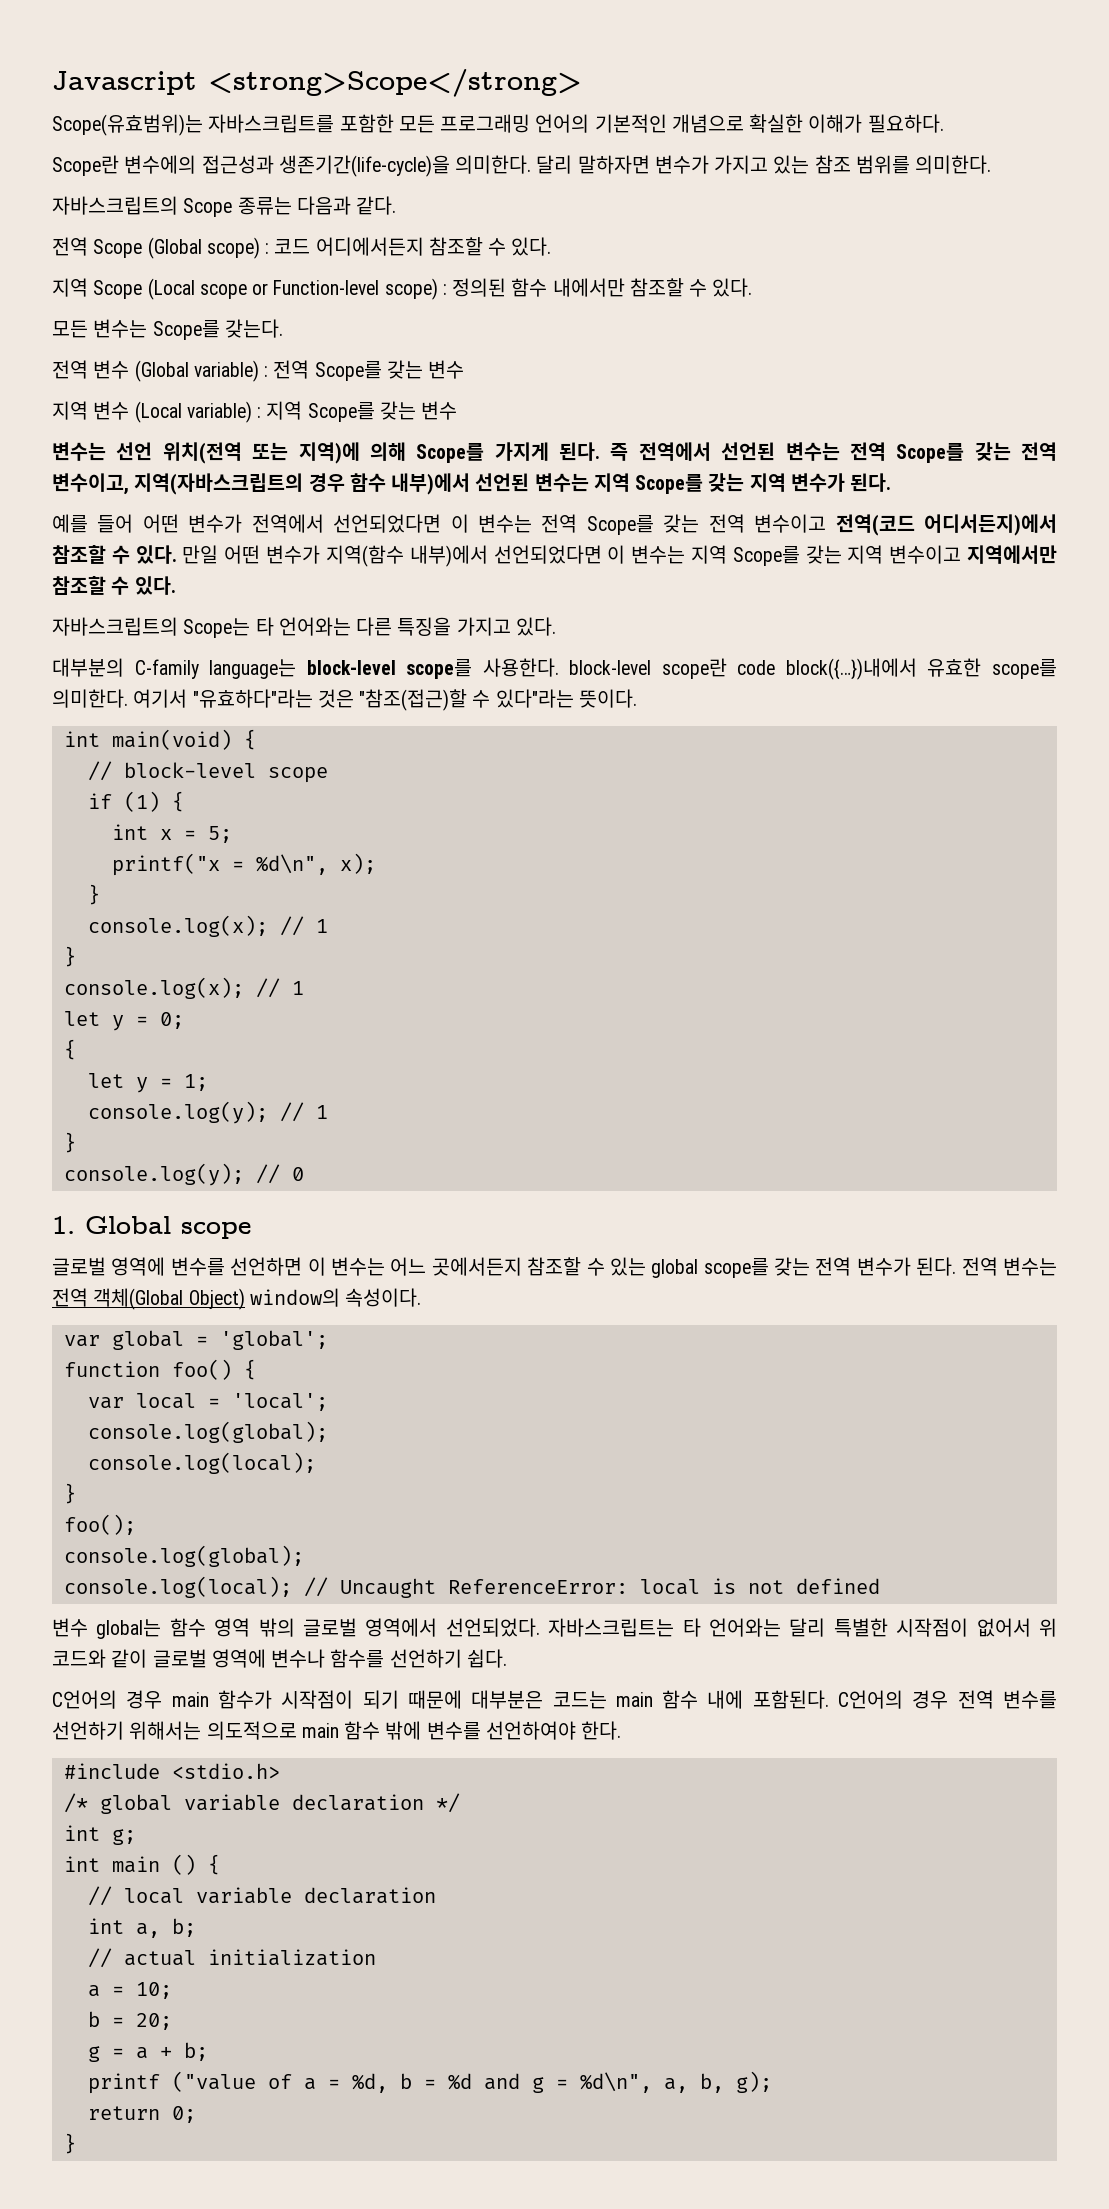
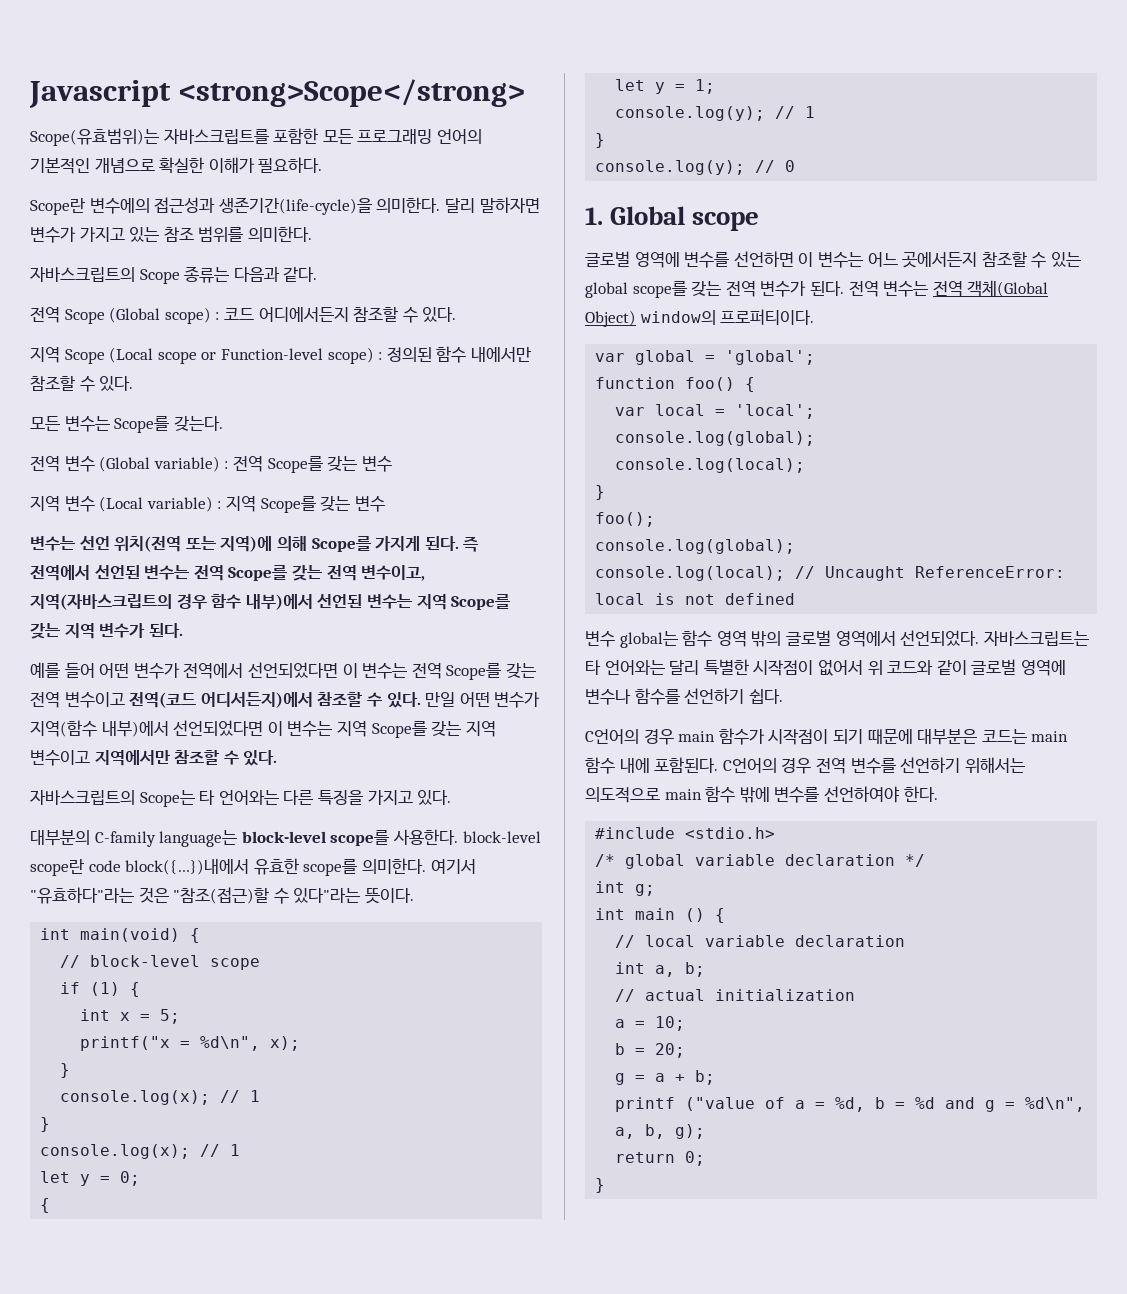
- 전역 변수는 전역 객체(Global Object) window의 속성이다.
+ 전역 변수는 전역 객체(Global Object) window의 프로퍼티이다.

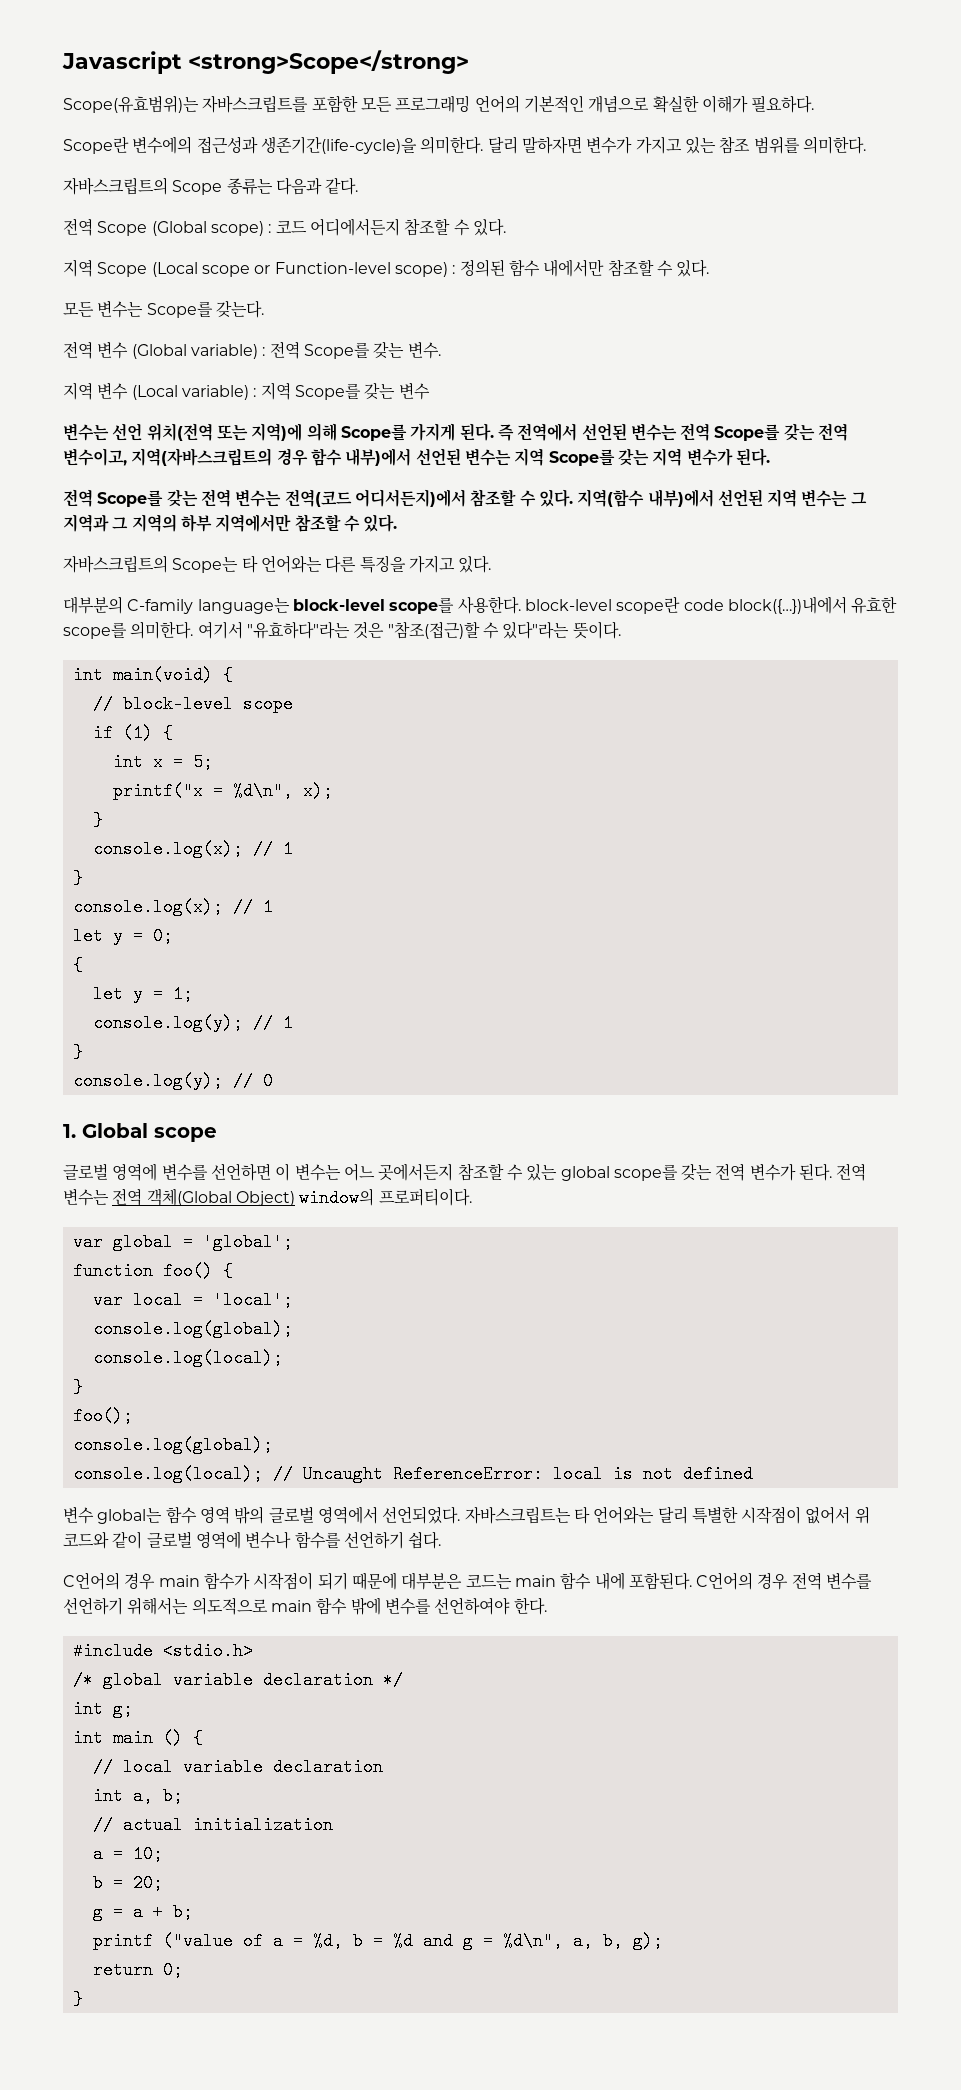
- 전역 변수 (Global variable) : 전역 Scope를 갖는 변수
+ 전역 변수 (Global variable) : 전역 Scope를 갖는 변수.
- 예를 들어 어떤 변수가 전역에서 선언되었다면 이 변수는 전역 Scope를 갖는 전역 변수이고 전역(코드 어디서든지)에서 참조할 수 있다.
+ 전역 Scope를 갖는 전역 변수는 전역(코드 어디서든지)에서 참조할 수 있다.
- 만일 어떤 변수가 지역(함수 내부)에서 선언되었다면 이 변수는 지역 Scope를 갖는 지역 변수이고 지역에서만 참조할 수 있다.
+ 지역(함수 내부)에서 선언된 지역 변수는 그 지역과 그 지역의 하부 지역에서만 참조할 수 있다.

